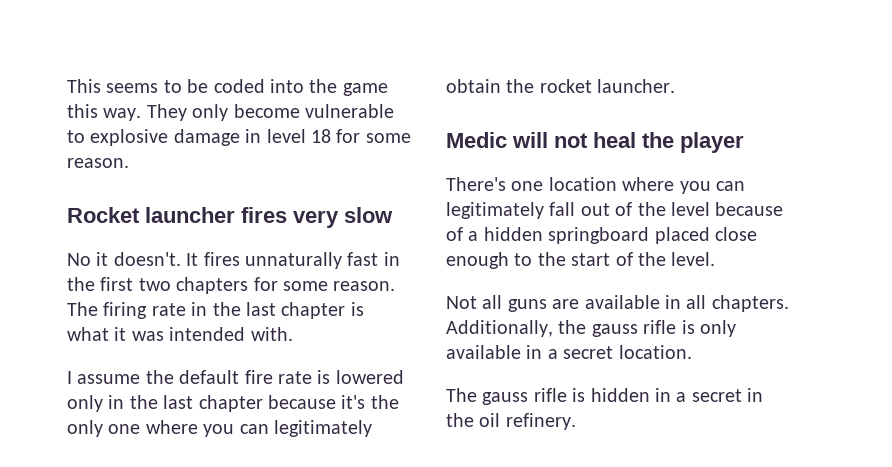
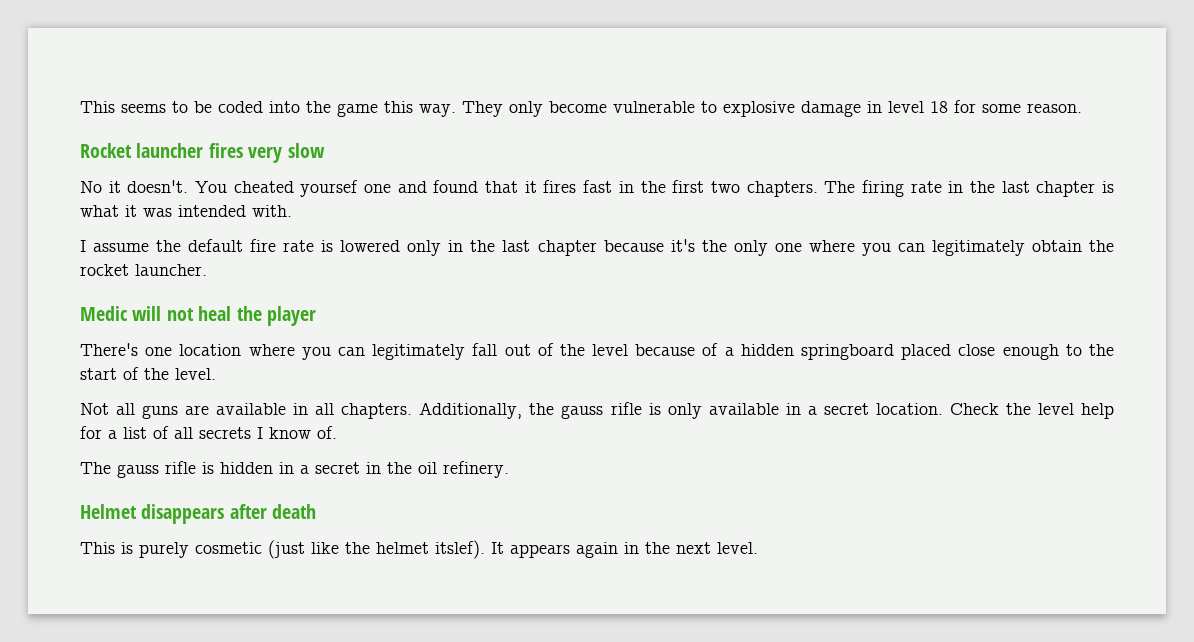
- It fires unnaturally fast in the first two chapters for some reason.
+ You cheated yoursef one and found that it fires fast in the first two chapters.
+ Check the level help for a list of all secrets I know of.
+ Helmet disappears after death
+ This is purely cosmetic (just like the helmet itslef). It appears again in the next level.

